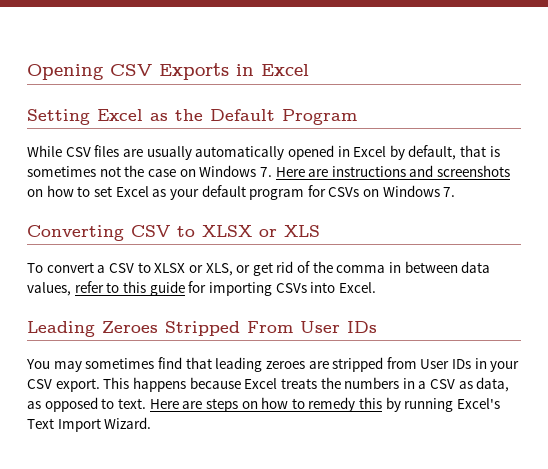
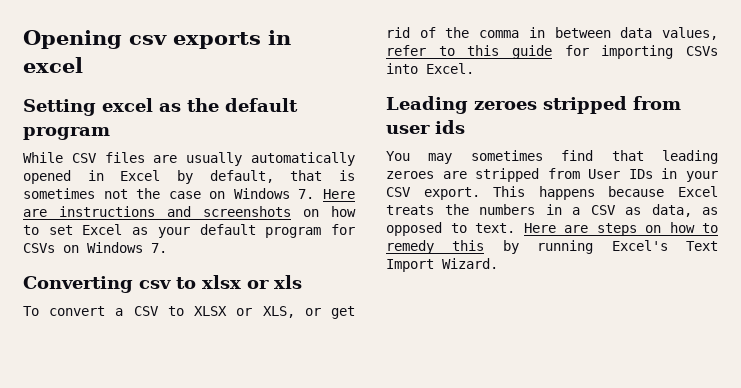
- Opening CSV Exports in Excel
+ Opening csv exports in excel
- Setting Excel as the Default Program
+ Setting excel as the default program
- Converting CSV to XLSX or XLS
+ Converting csv to xlsx or xls
- Leading Zeroes Stripped From User IDs
+ Leading zeroes stripped from user ids

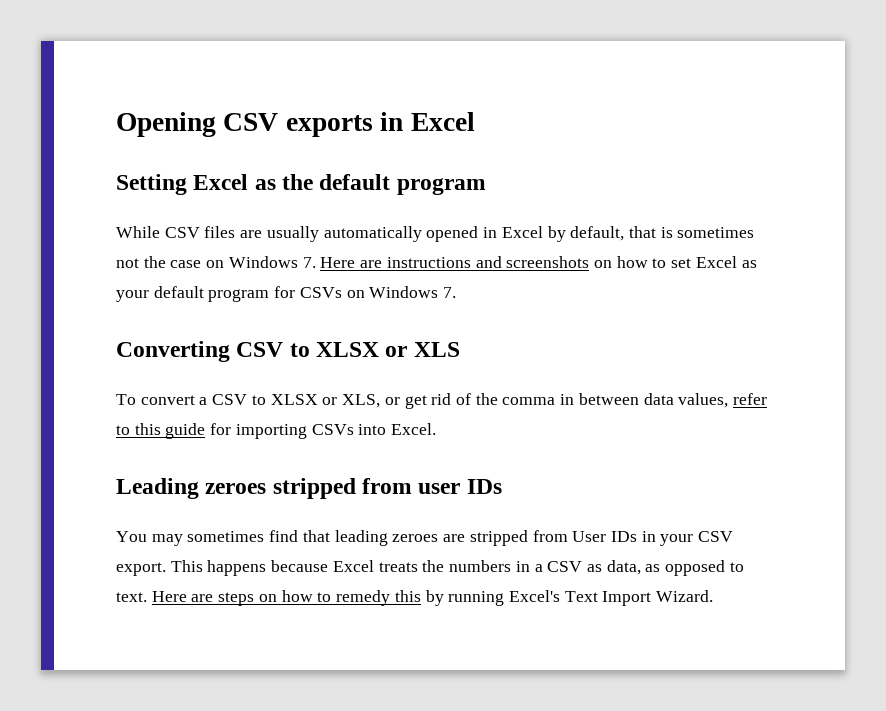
- Opening csv exports in excel
+ Opening CSV exports in Excel
- Setting excel as the default program
+ Setting Excel as the default program
- Converting csv to xlsx or xls
+ Converting CSV to XLSX or XLS
- Leading zeroes stripped from user ids
+ Leading zeroes stripped from user IDs

